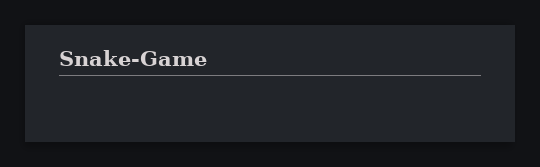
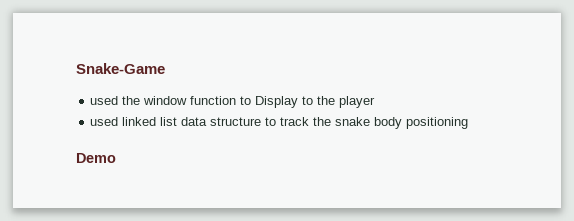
+ used the window function to Display to the player
+ used linked list data structure to track the snake body positioning
+ Demo

